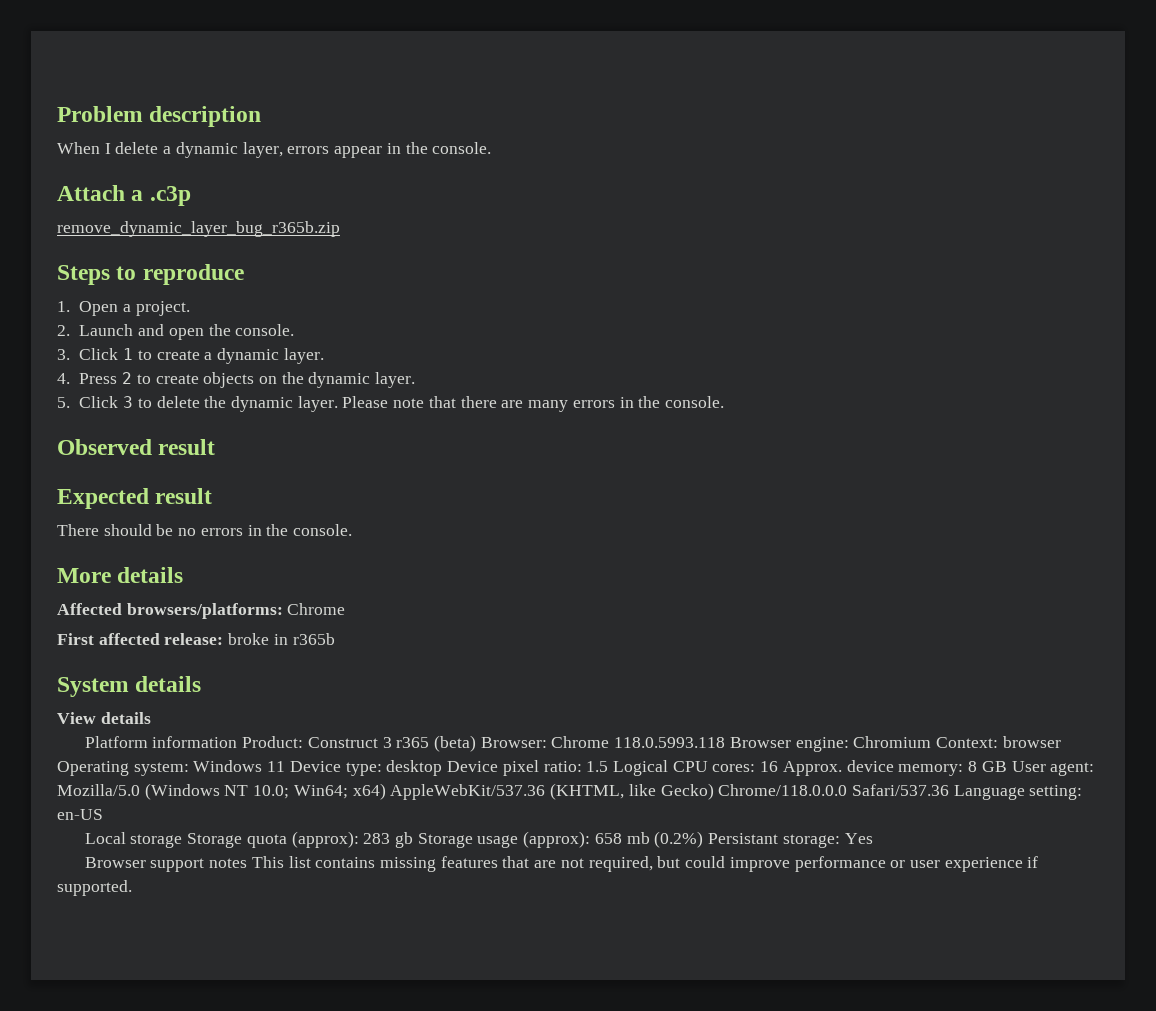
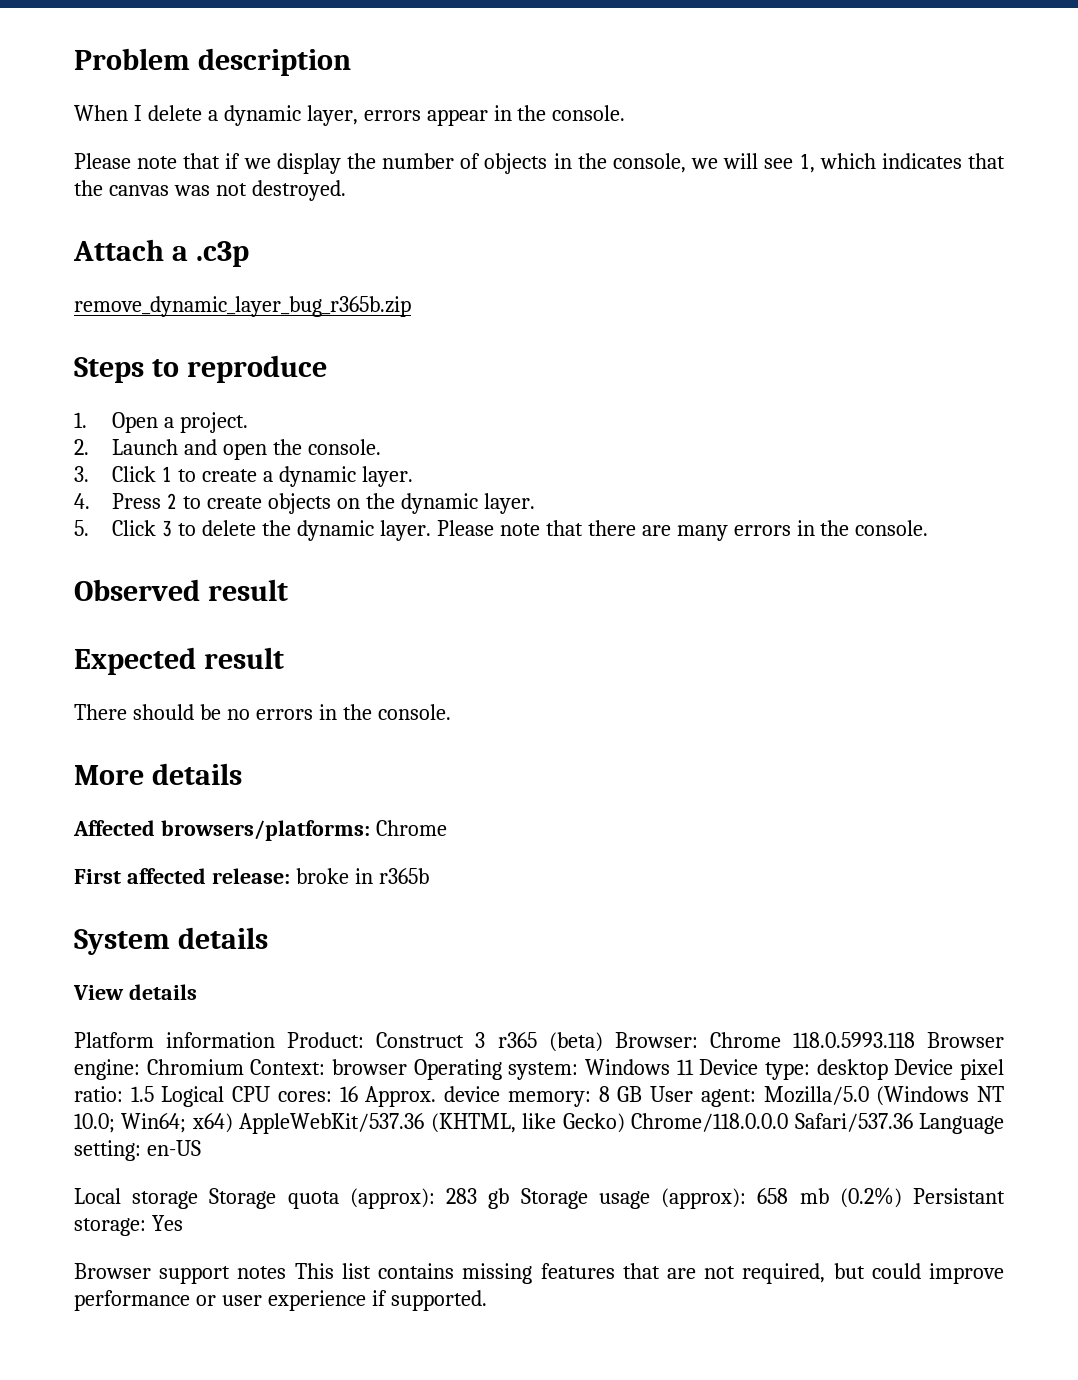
+ Please note that if we display the number of objects in the console, we will see 1, which indicates that the canvas was not destroyed.

